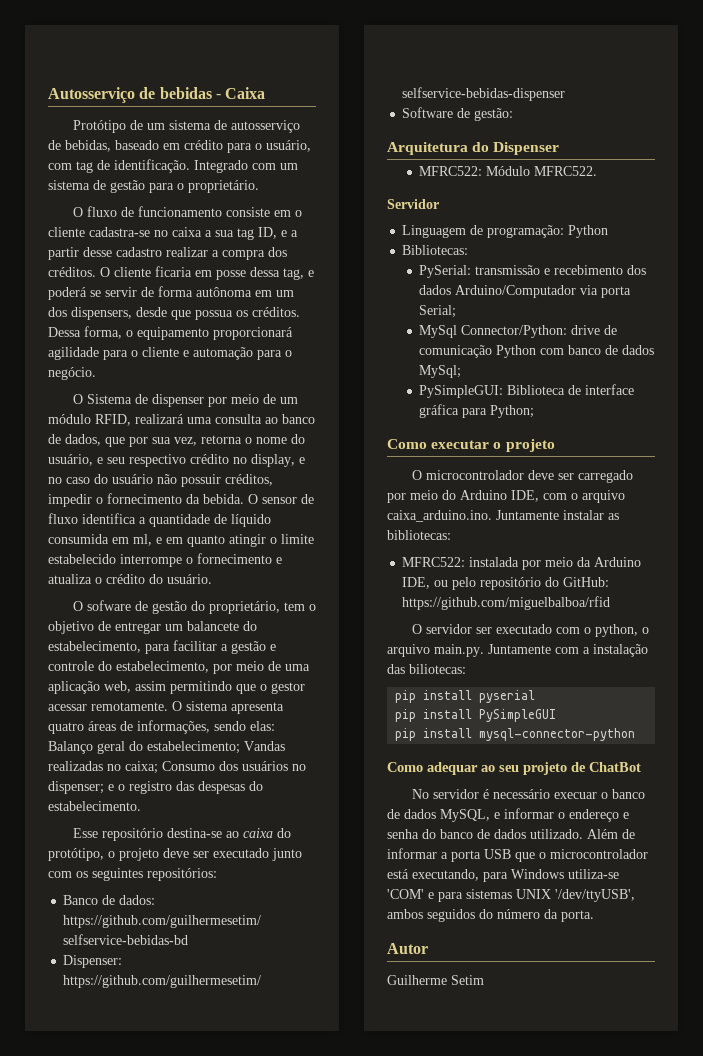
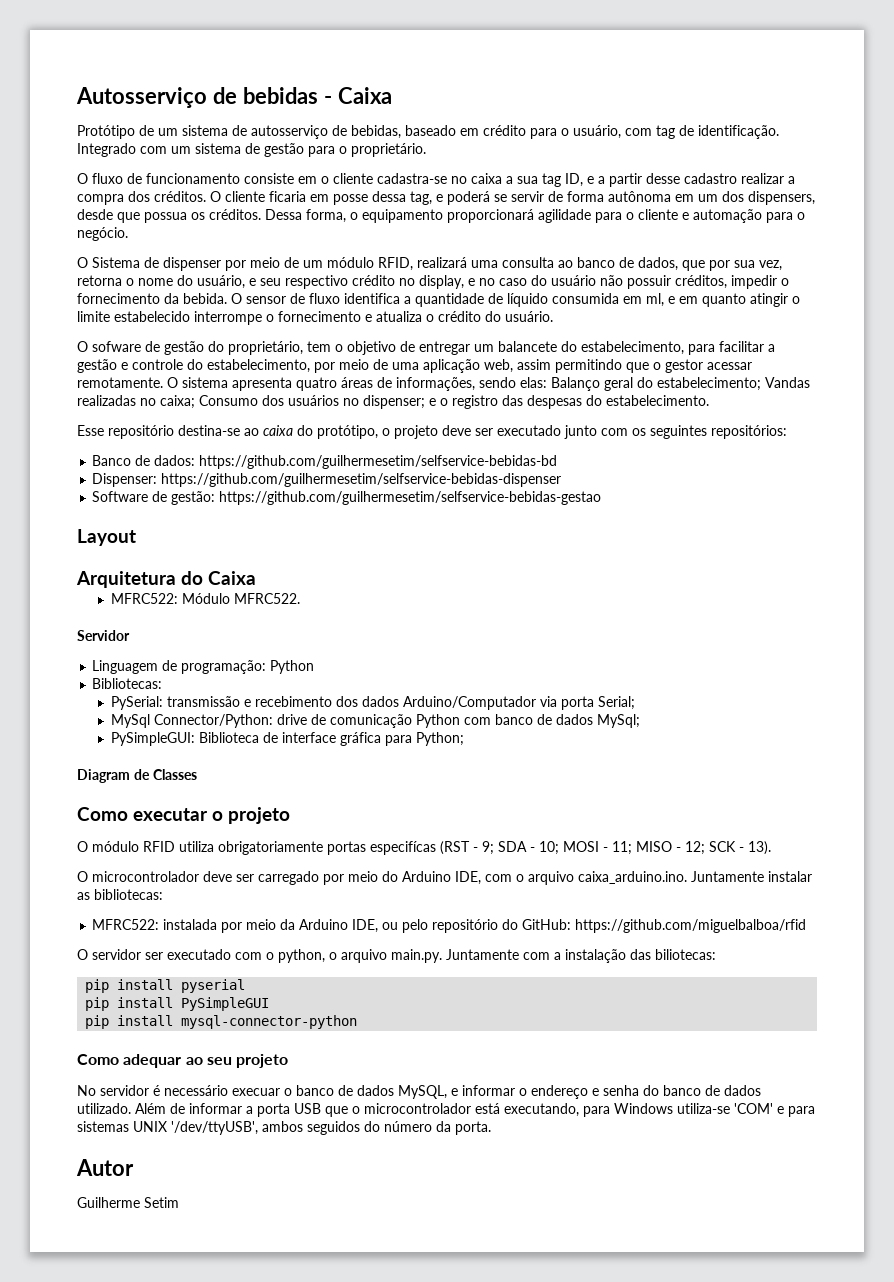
- Software de gestão:
+ Software de gestão: https://github.com/guilhermesetim/selfservice-bebidas-gestao
+ Layout
- Arquitetura do Dispenser
+ Arquitetura do Caixa
+ Diagram de Classes
+ O módulo RFID utiliza obrigatoriamente portas especifícas (RST - 9; SDA - 10; MOSI - 11; MISO - 12; SCK - 13).
- Como adequar ao seu projeto de ChatBot
+ Como adequar ao seu projeto

